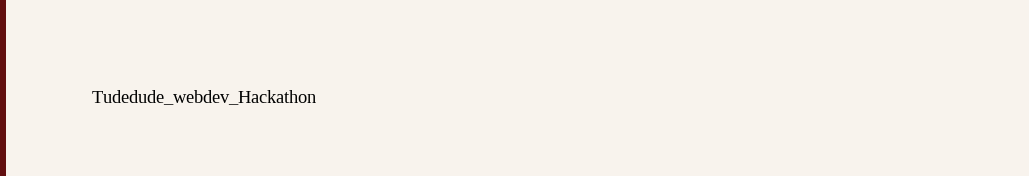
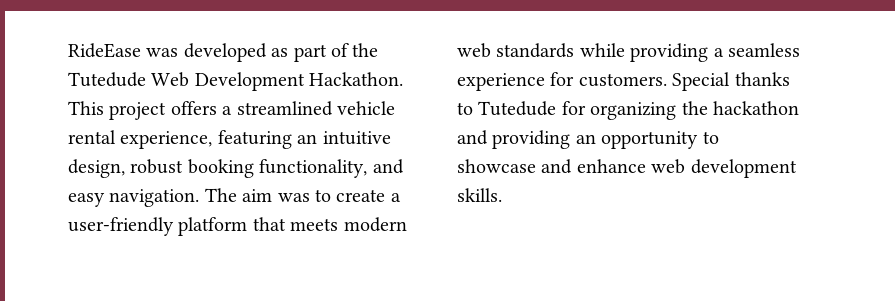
- Tudedude_webdev_Hackathon
+ RideEase was developed as part of the Tutedude Web Development Hackathon. This project offers a streamlined vehicle rental experience, featuring an intuitive design, robust booking functionality, and easy navigation. The aim was to create a user-friendly platform that meets modern web standards while providing a seamless experience for customers. Special thanks to Tutedude for organizing the hackathon and providing an opportunity to showcase and enhance web development skills.

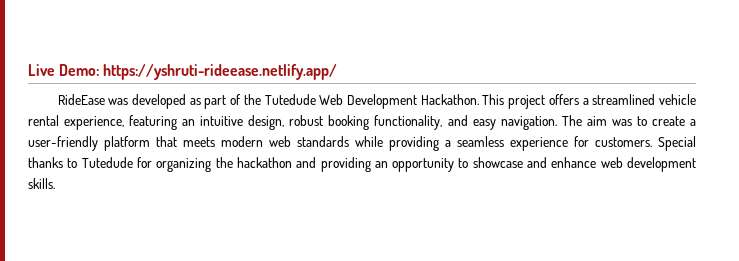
+ Live Demo: https://yshruti-rideease.netlify.app/

